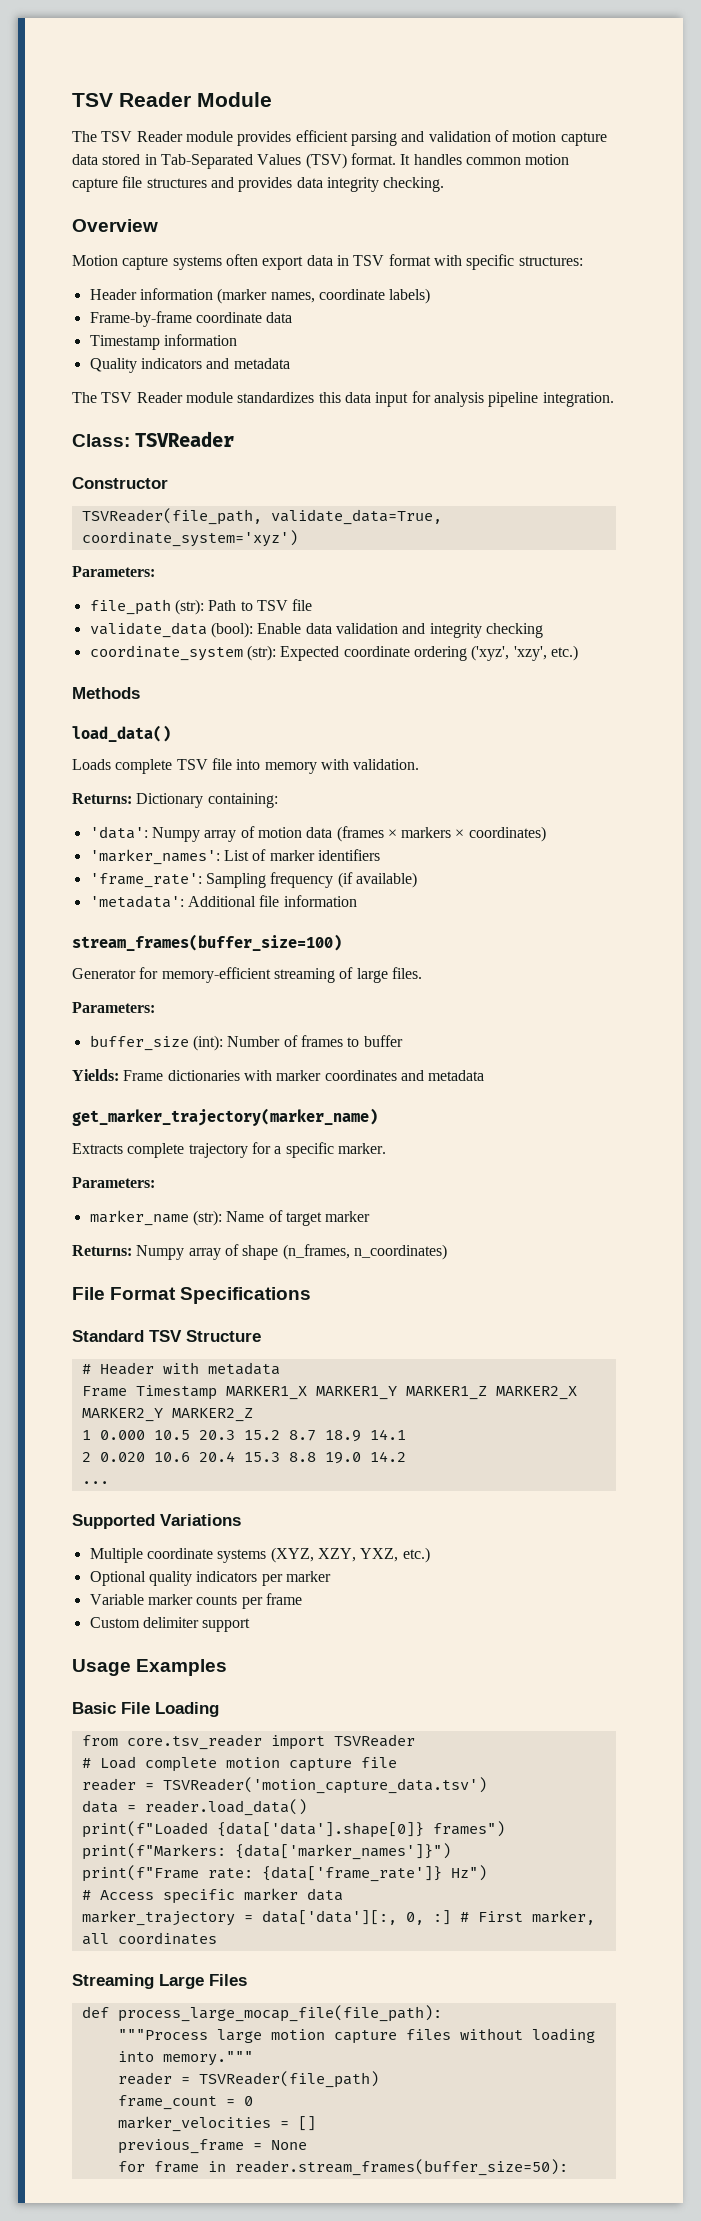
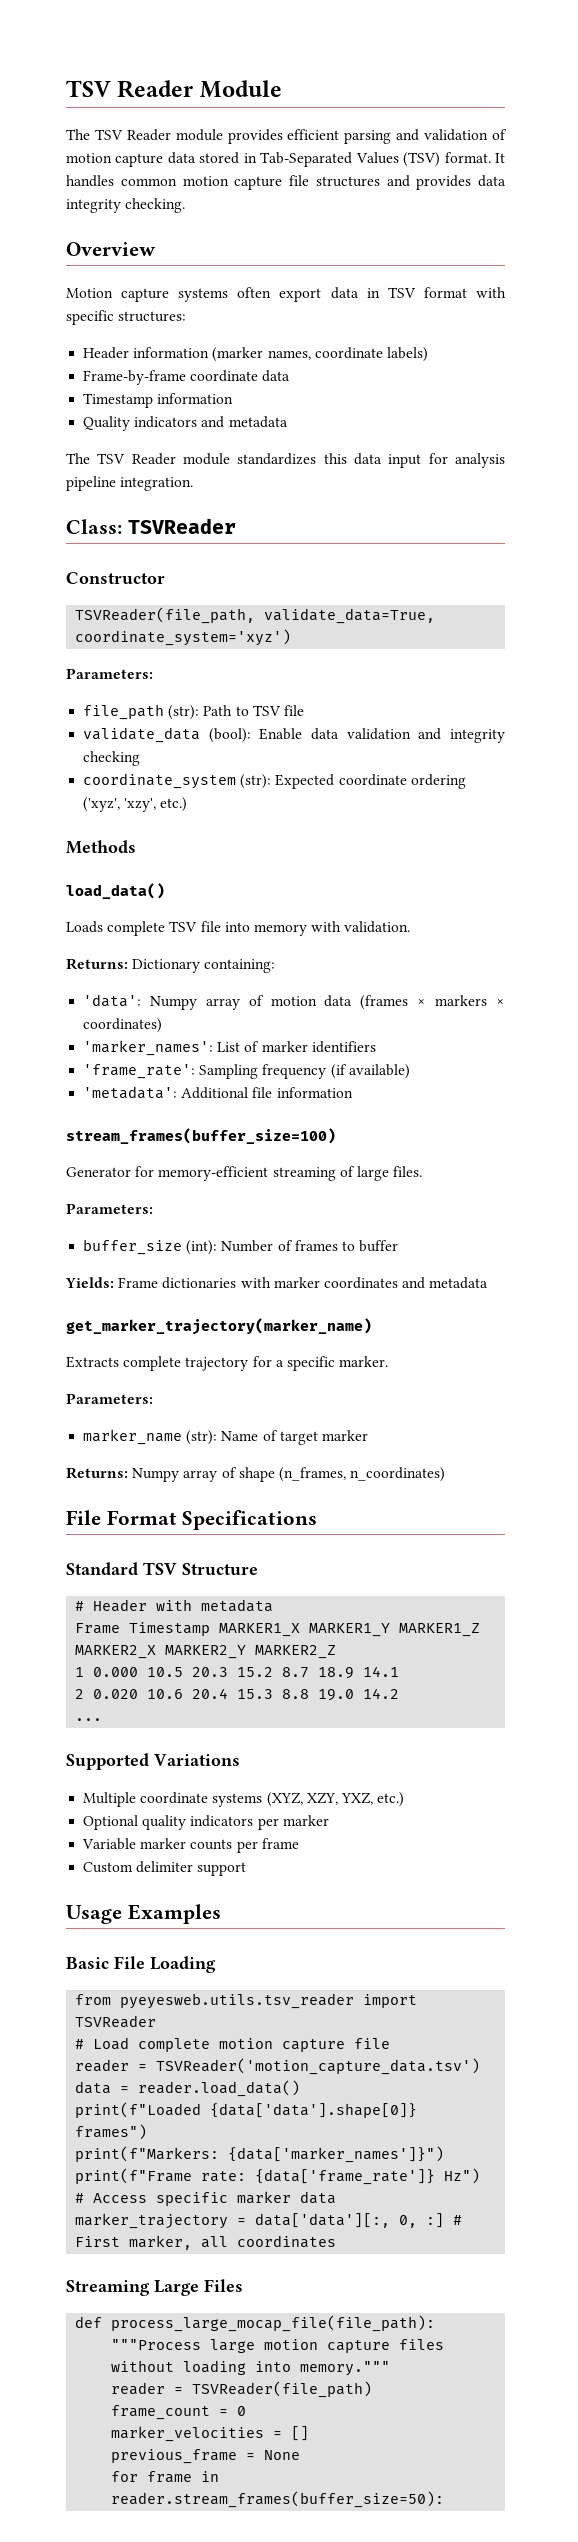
- from core.tsv_reader import TSVReader
+ from pyeyesweb.utils.tsv_reader import TSVReader

